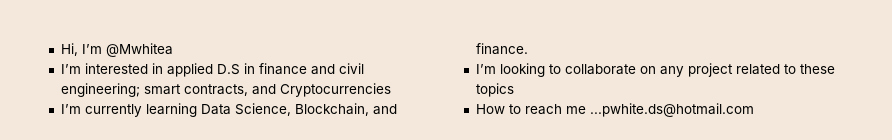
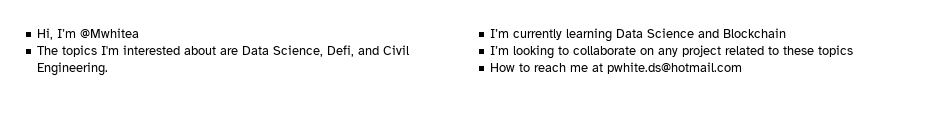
- I’m interested in applied D.S in finance and civil engineering; smart contracts, and Cryptocurrencies
+ The topics I'm interested about are Data Science, Defi, and Civil Engineering.
- I’m currently learning Data Science, Blockchain, and finance.
+ I’m currently learning Data Science and Blockchain
- How to reach me ...pwhite.ds@hotmail.com
+ How to reach me at pwhite.ds@hotmail.com

